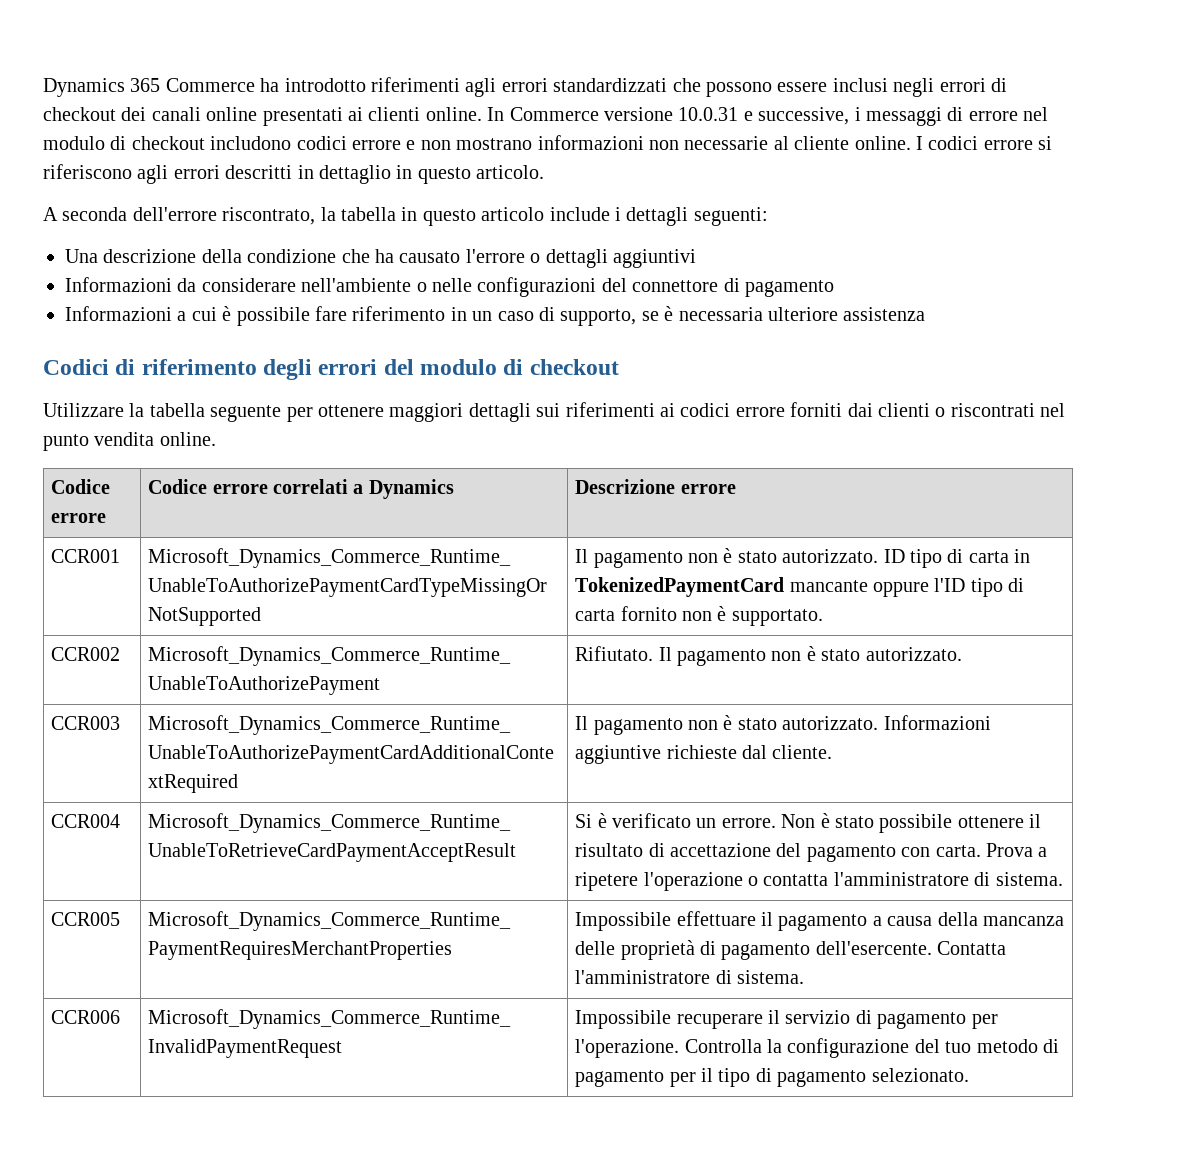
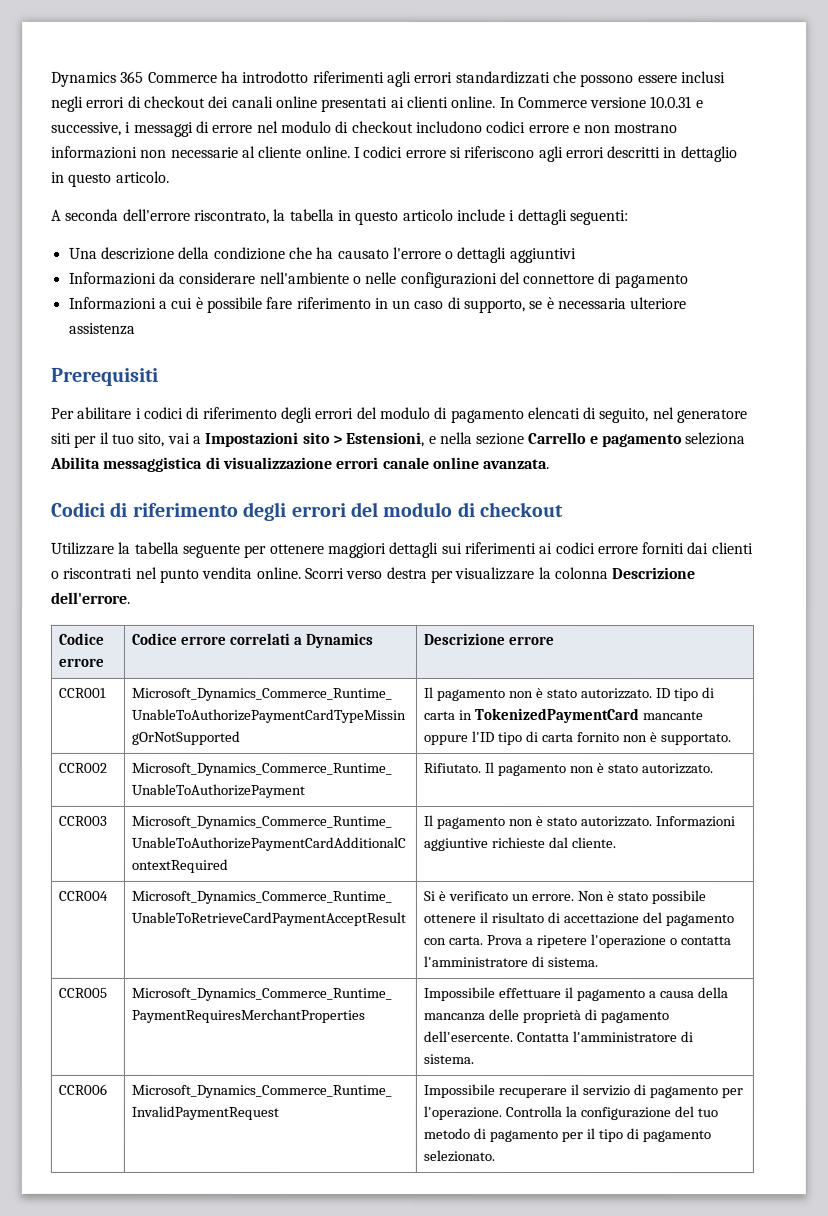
+ Prerequisiti
+ Per abilitare i codici di riferimento degli errori del modulo di pagamento elencati di seguito, nel generatore siti per il tuo sito, vai a Impostazioni sito > Estensioni, e nella sezione Carrello e pagamento seleziona Abilita messaggistica di visualizzazione errori canale online avanzata.
+ Scorri verso destra per visualizzare la colonna Descrizione dell'errore.

